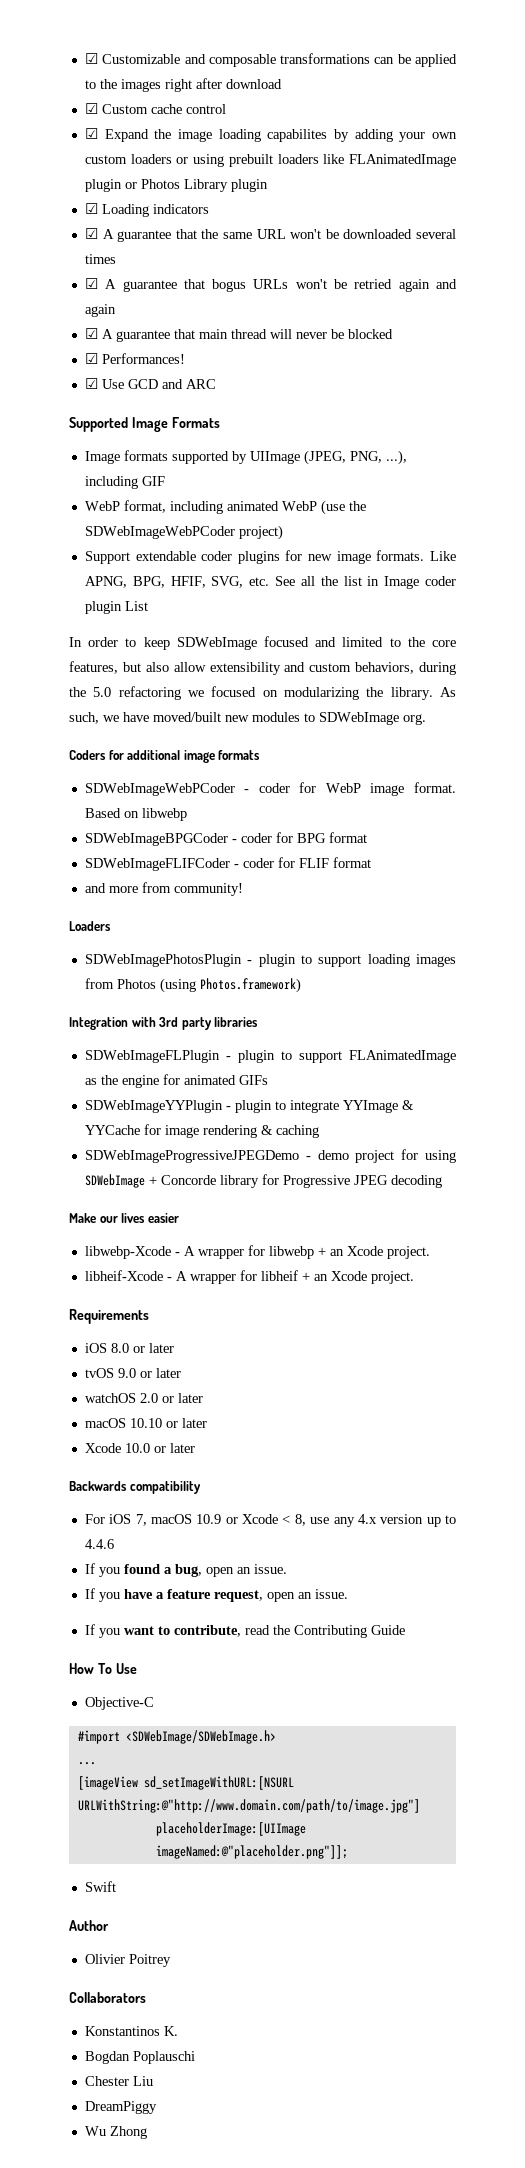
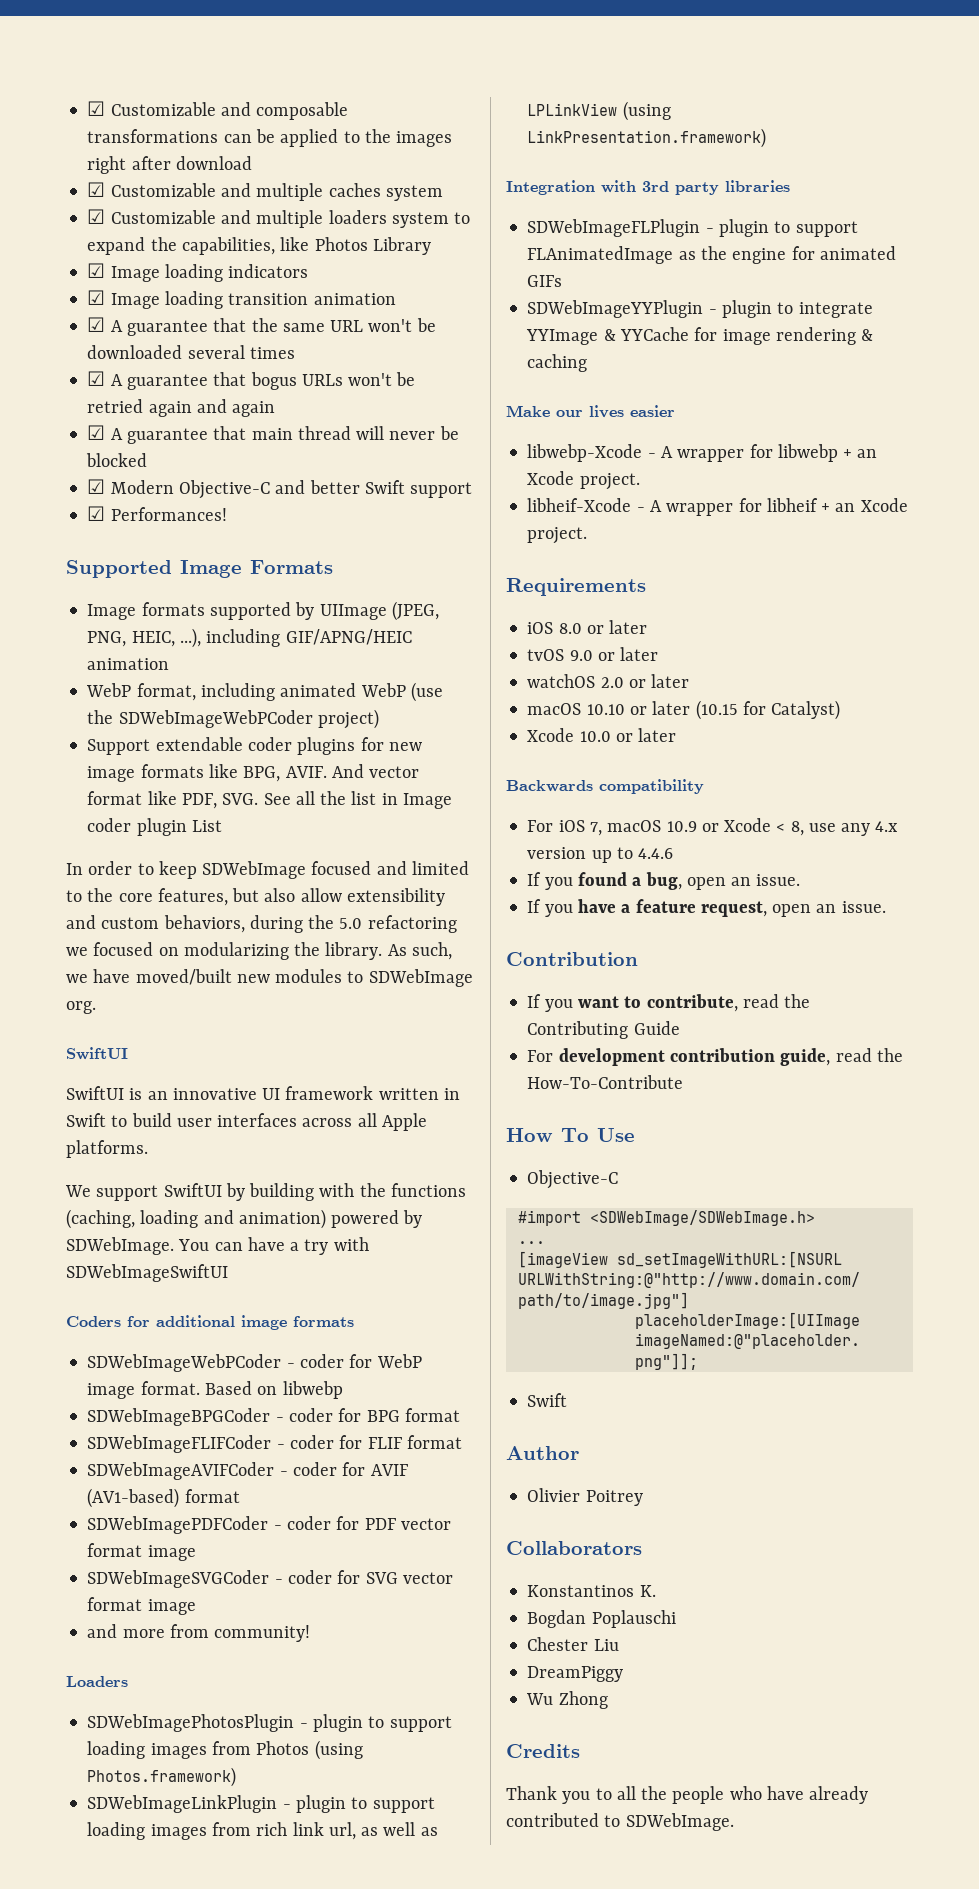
- ☑ Custom cache control
- ☑ Expand the image loading capabilites by adding your own custom loaders or using prebuilt loaders like FLAnimatedImage plugin or Photos Library plugin
- ☑ Loading indicators
+ ☑ Customizable and multiple caches system
+ ☑ Customizable and multiple loaders system to expand the capabilities, like Photos Library
+ ☑ Image loading indicators
+ ☑ Image loading transition animation
+ ☑ Modern Objective-C and better Swift support
  ☑ Performances!
- ☑ Use GCD and ARC
- Image formats supported by UIImage (JPEG, PNG, ...), including GIF
+ Image formats supported by UIImage (JPEG, PNG, HEIC, ...), including GIF/APNG/HEIC animation
- Support extendable coder plugins for new image formats. Like APNG, BPG, HFIF, SVG, etc. See all the list in Image coder plugin List
+ Support extendable coder plugins for new image formats like BPG, AVIF. And vector format like PDF, SVG. See all the list in Image coder plugin List
  As such, we have moved/built new modules to SDWebImage org.
+ SwiftUI
+ SwiftUI is an innovative UI framework written in Swift to build user interfaces across all Apple platforms.
+ We support SwiftUI by building with the functions (caching, loading and animation) powered by SDWebImage. You can have a try with SDWebImageSwiftUI
+ SDWebImageAVIFCoder - coder for AVIF (AV1-based) format
+ SDWebImagePDFCoder - coder for PDF vector format image
+ SDWebImageSVGCoder - coder for SVG vector format image
+ SDWebImageLinkPlugin - plugin to support loading images from rich link url, as well as LPLinkView (using LinkPresentation.framework)
- SDWebImageProgressiveJPEGDemo - demo project for using SDWebImage + Concorde library for Progressive JPEG decoding
- macOS 10.10 or later
+ macOS 10.10 or later (10.15 for Catalyst)
+ Contribution
+ For development contribution guide, read the How-To-Contribute
+ Credits
+ Thank you to all the people who have already contributed to SDWebImage.

